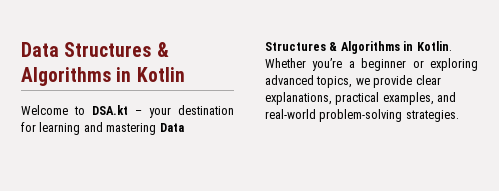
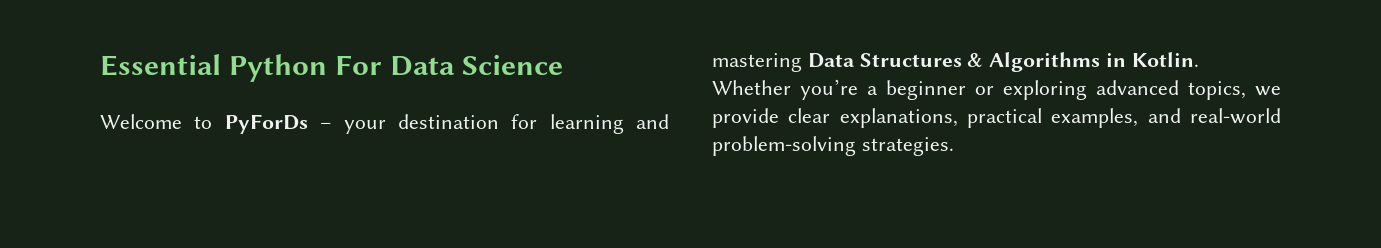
- Data Structures & Algorithms in Kotlin
+ Essential Python For Data Science
- Welcome to DSA.kt – your destination for learning and mastering Data Structures & Algorithms in Kotlin.
+ Welcome to PyForDs – your destination for learning and mastering Data Structures & Algorithms in Kotlin.

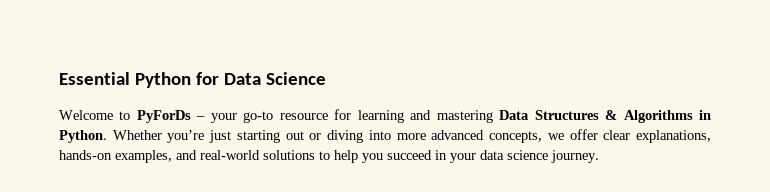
- Essential Python For Data Science
+ Essential Python for Data Science
- Welcome to PyForDs – your destination for learning and mastering Data Structures & Algorithms in Kotlin.
+ Welcome to PyForDs – your go-to resource for learning and mastering Data Structures & Algorithms in Python.
- Whether you’re a beginner or exploring advanced topics, we provide clear explanations, practical examples, and real-world problem-solving strategies.
+ Whether you’re just starting out or diving into more advanced concepts, we offer clear explanations, hands-on examples, and real-world solutions to help you succeed in your data science journey.

